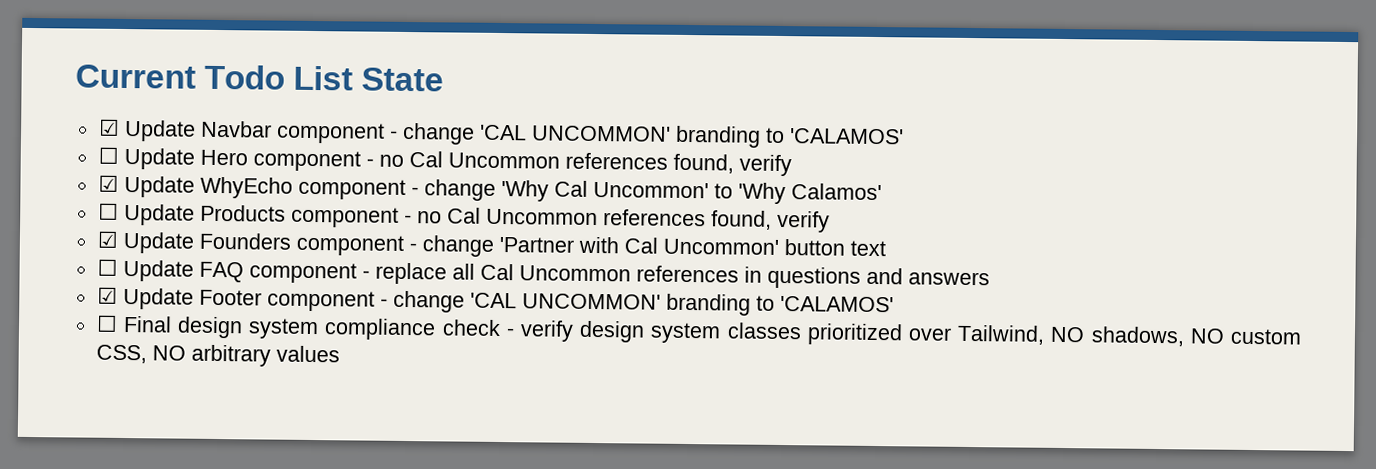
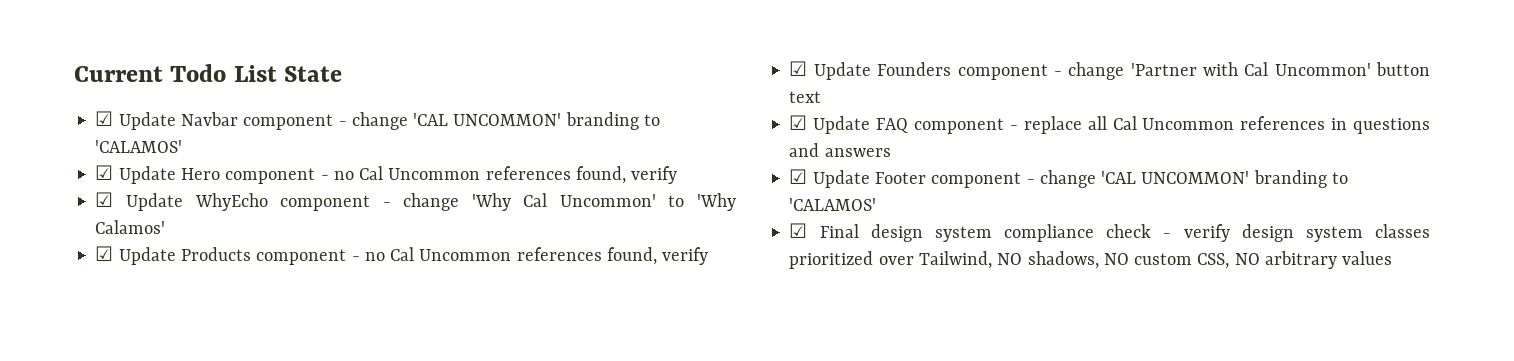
- ☐ Update Hero component - no Cal Uncommon references found, verify
+ ☑ Update Hero component - no Cal Uncommon references found, verify
- ☐ Update Products component - no Cal Uncommon references found, verify
+ ☑ Update Products component - no Cal Uncommon references found, verify
- ☐ Update FAQ component - replace all Cal Uncommon references in questions and answers
+ ☑ Update FAQ component - replace all Cal Uncommon references in questions and answers
- ☐ Final design system compliance check - verify design system classes prioritized over Tailwind, NO shadows, NO custom CSS, NO arbitrary values
+ ☑ Final design system compliance check - verify design system classes prioritized over Tailwind, NO shadows, NO custom CSS, NO arbitrary values

